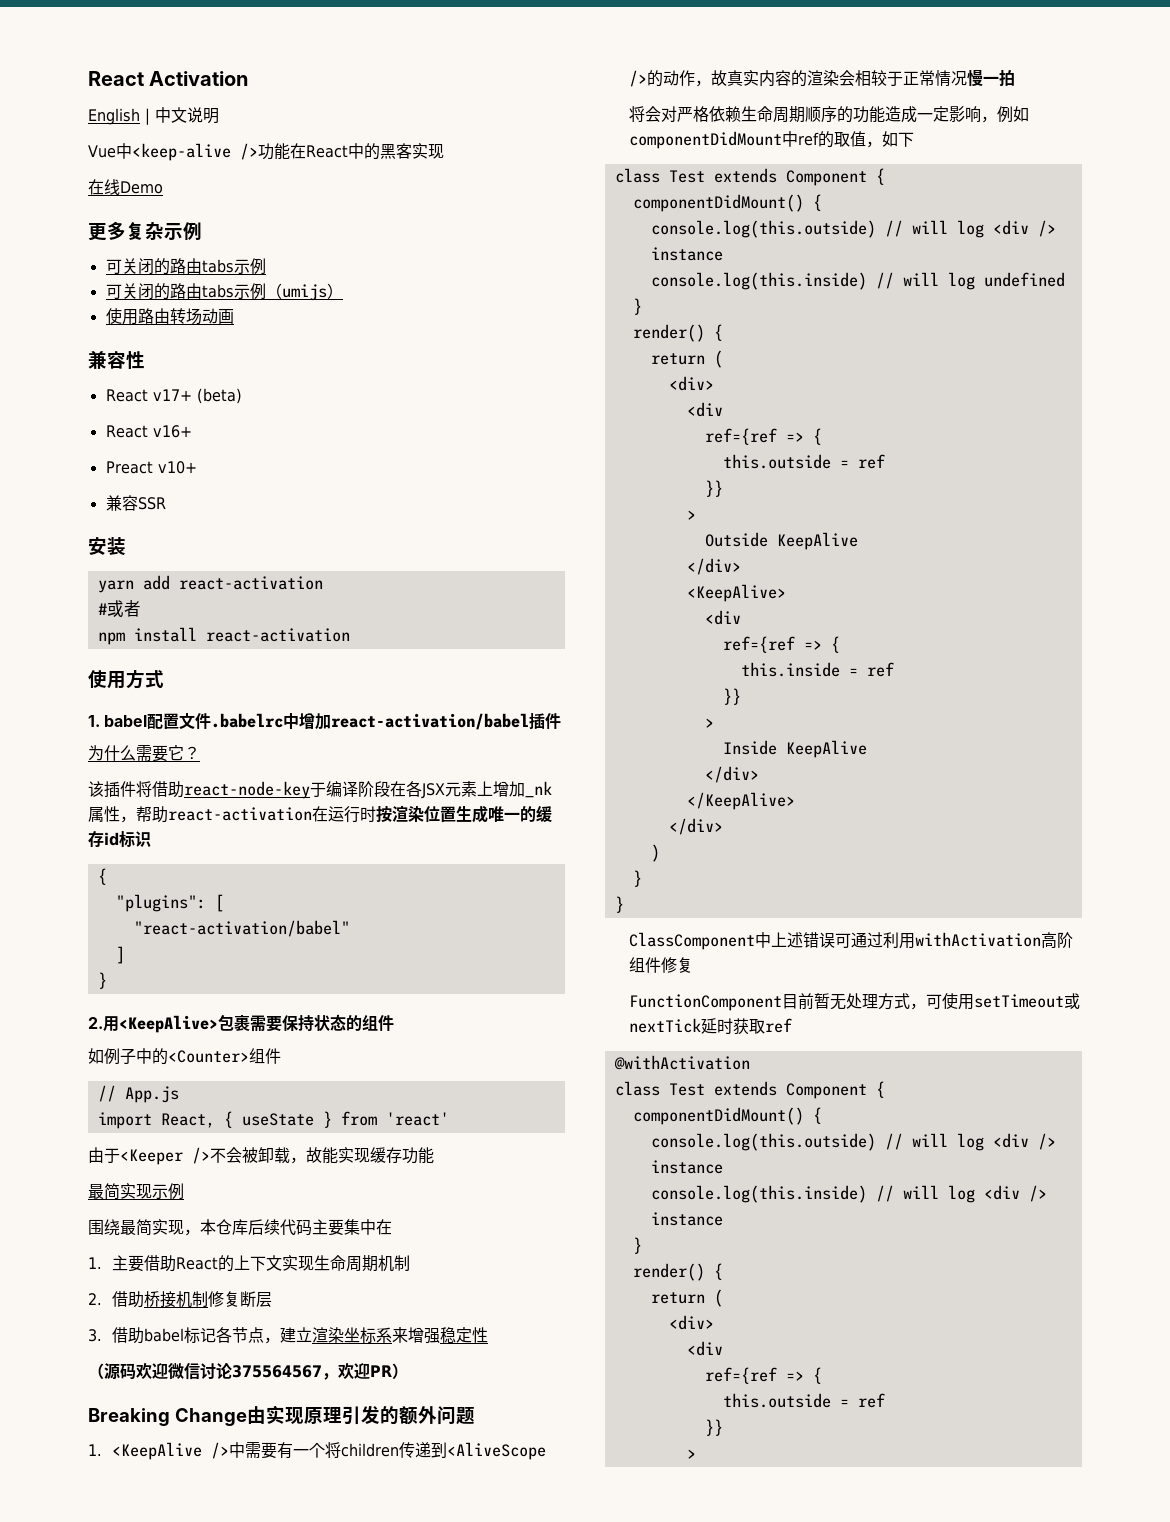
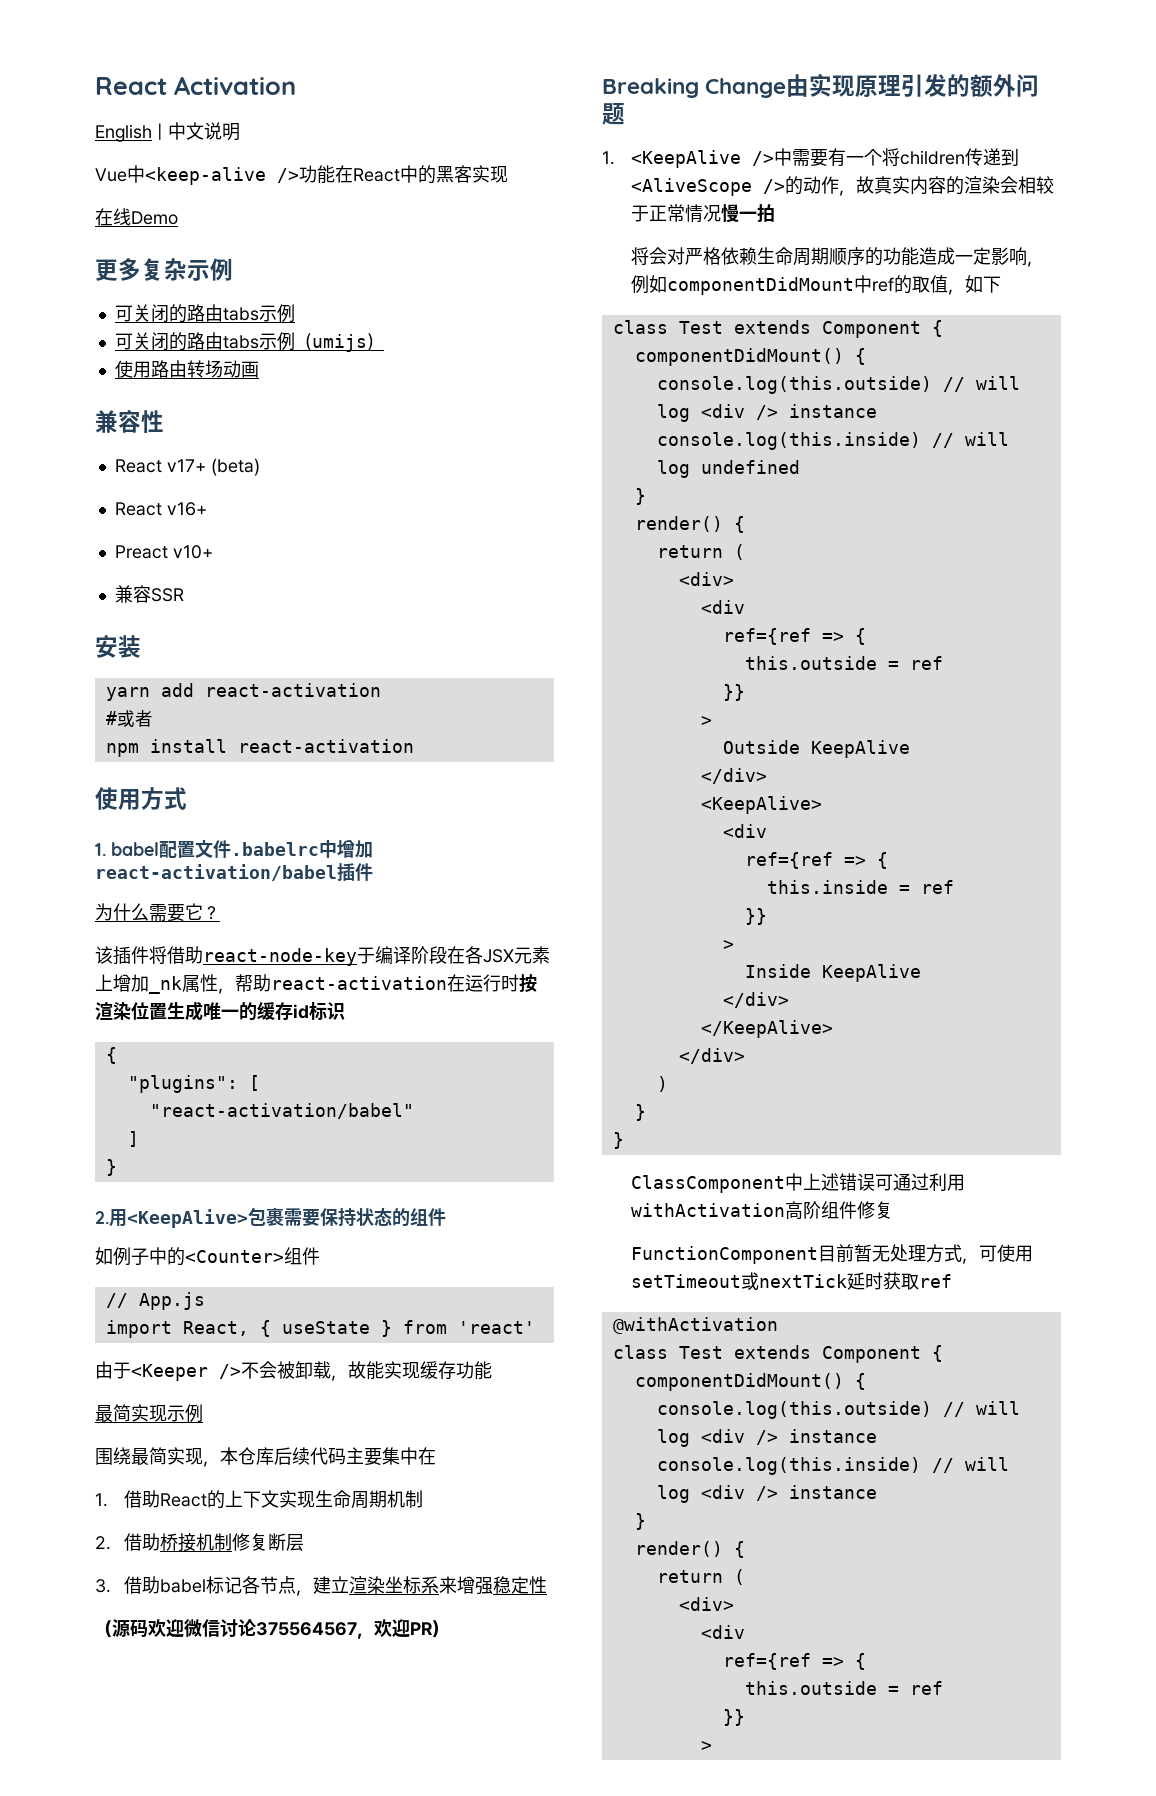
- 1.主要借助React的上下文实现生命周期机制
+ 1.借助React的上下文实现生命周期机制

